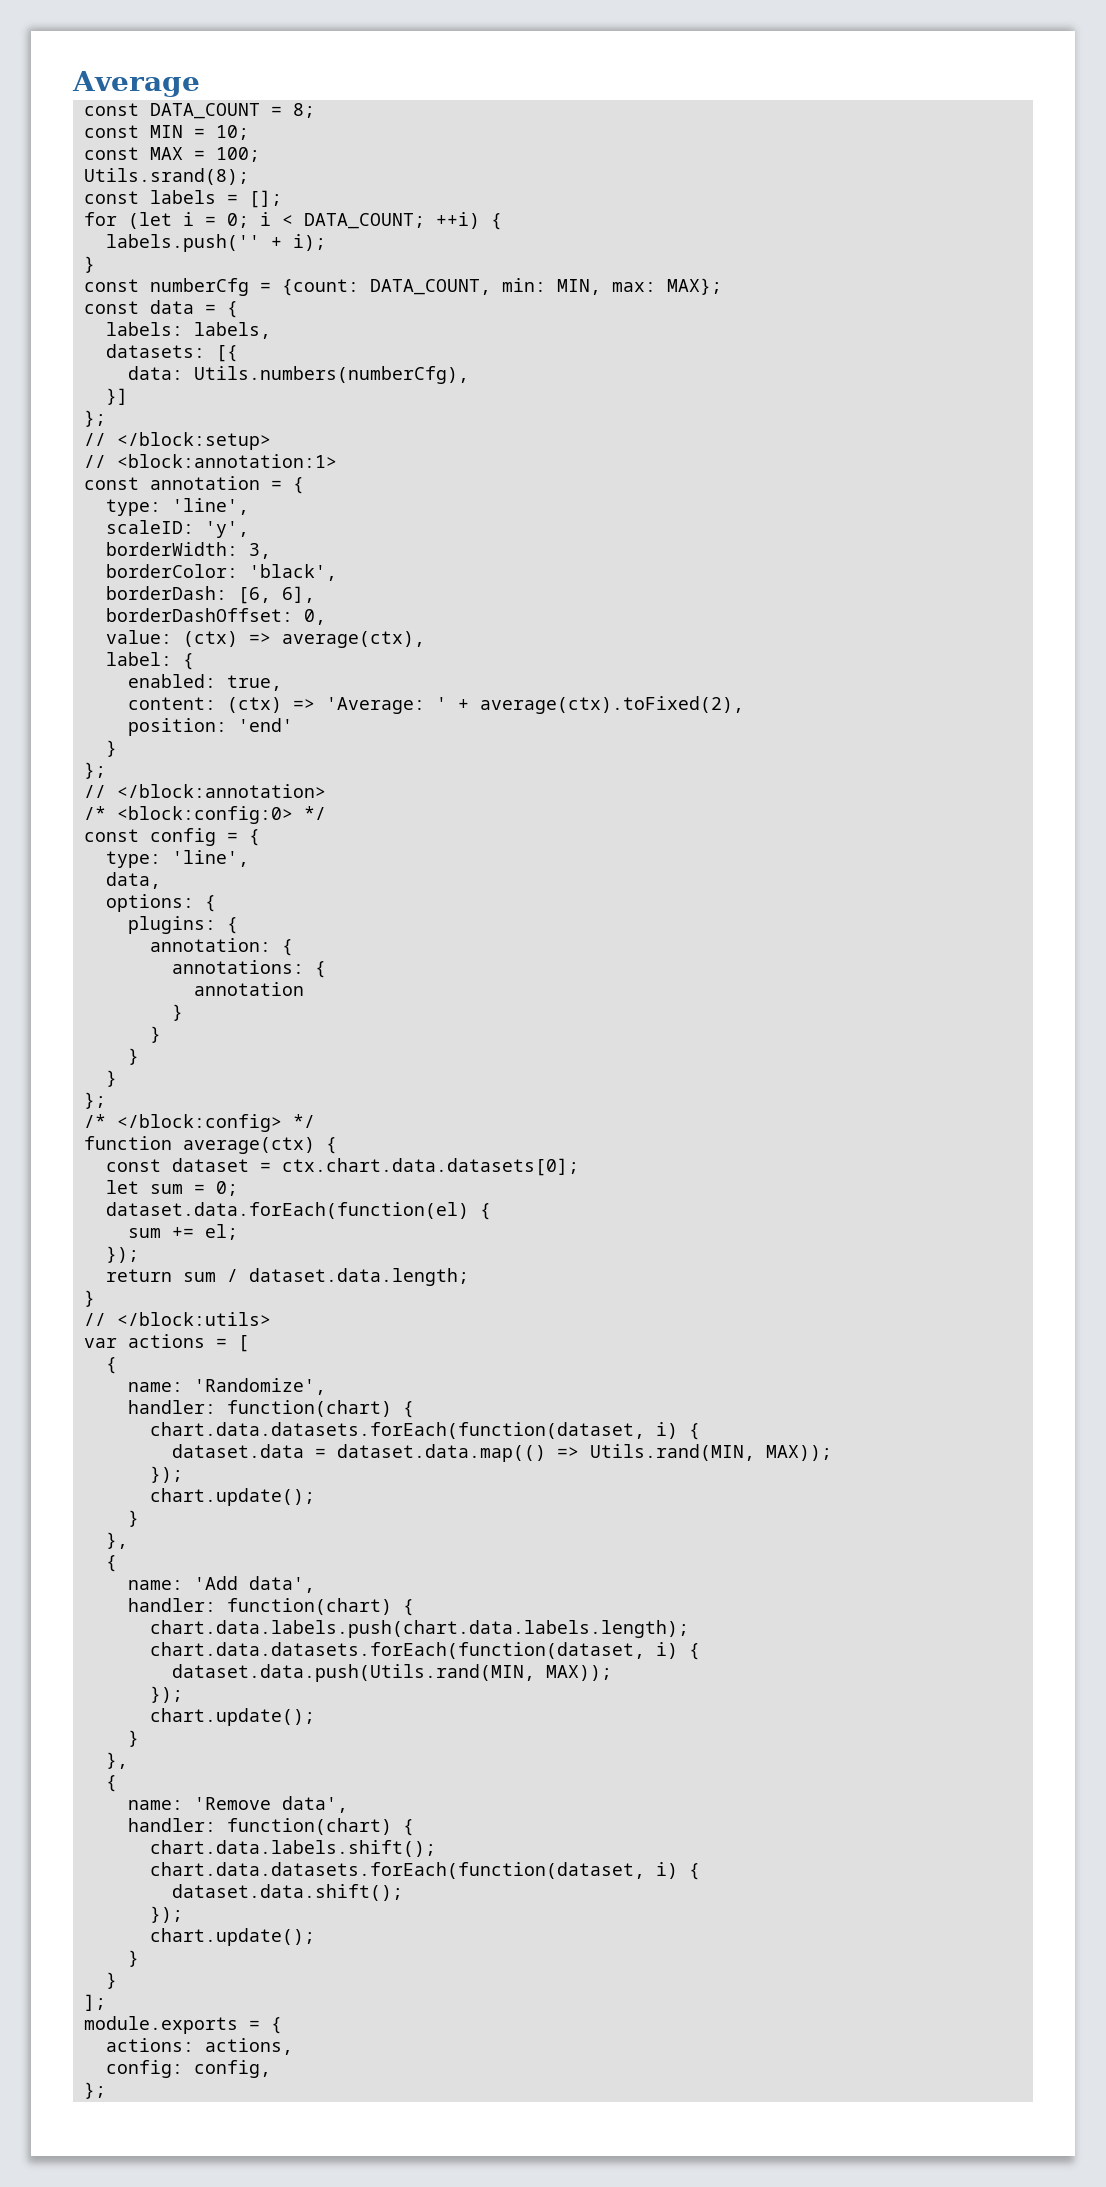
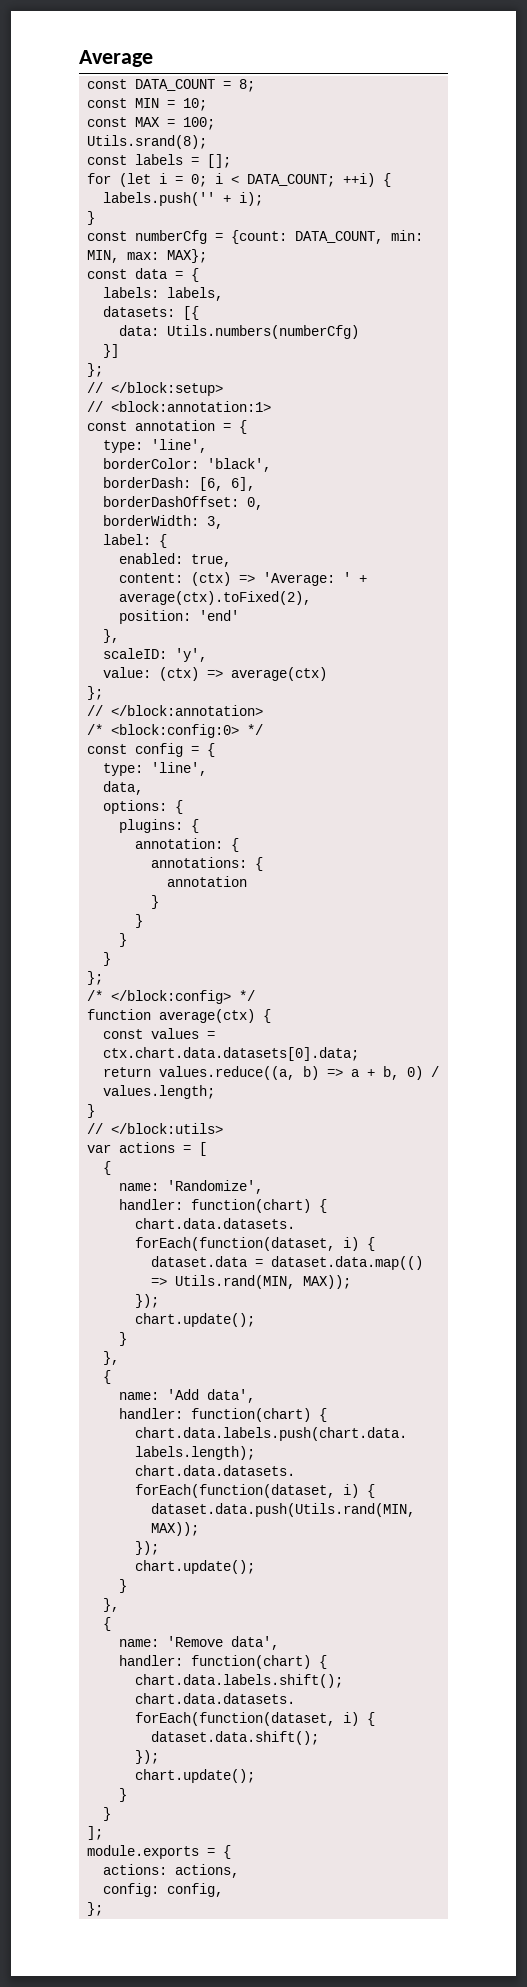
- data: Utils.numbers(numberCfg),
+ data: Utils.numbers(numberCfg)
- scaleID: 'y',
- borderWidth: 3,
- value: (ctx) => average(ctx),
+ borderWidth: 3,
  position: 'end'
- }
+ },
+ scaleID: 'y',
+ value: (ctx) => average(ctx)
- const dataset = ctx.chart.data.datasets[0];
- let sum = 0;
- dataset.data.forEach(function(el) {
- sum += el;
- });
- return sum / dataset.data.length;
+ const values = ctx.chart.data.datasets[0].data;
+ return values.reduce((a, b) => a + b, 0) / values.length;

